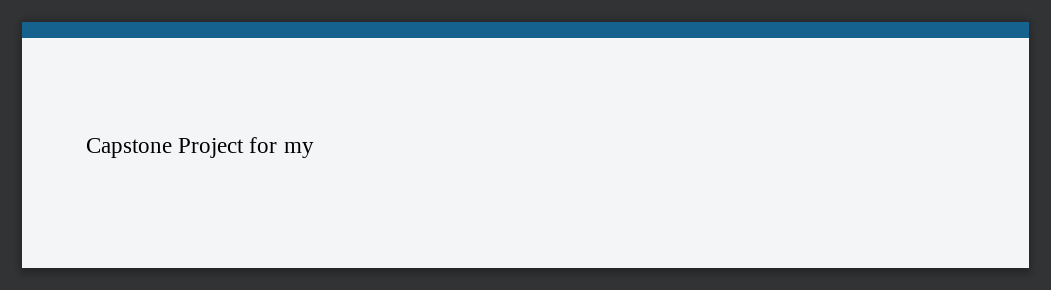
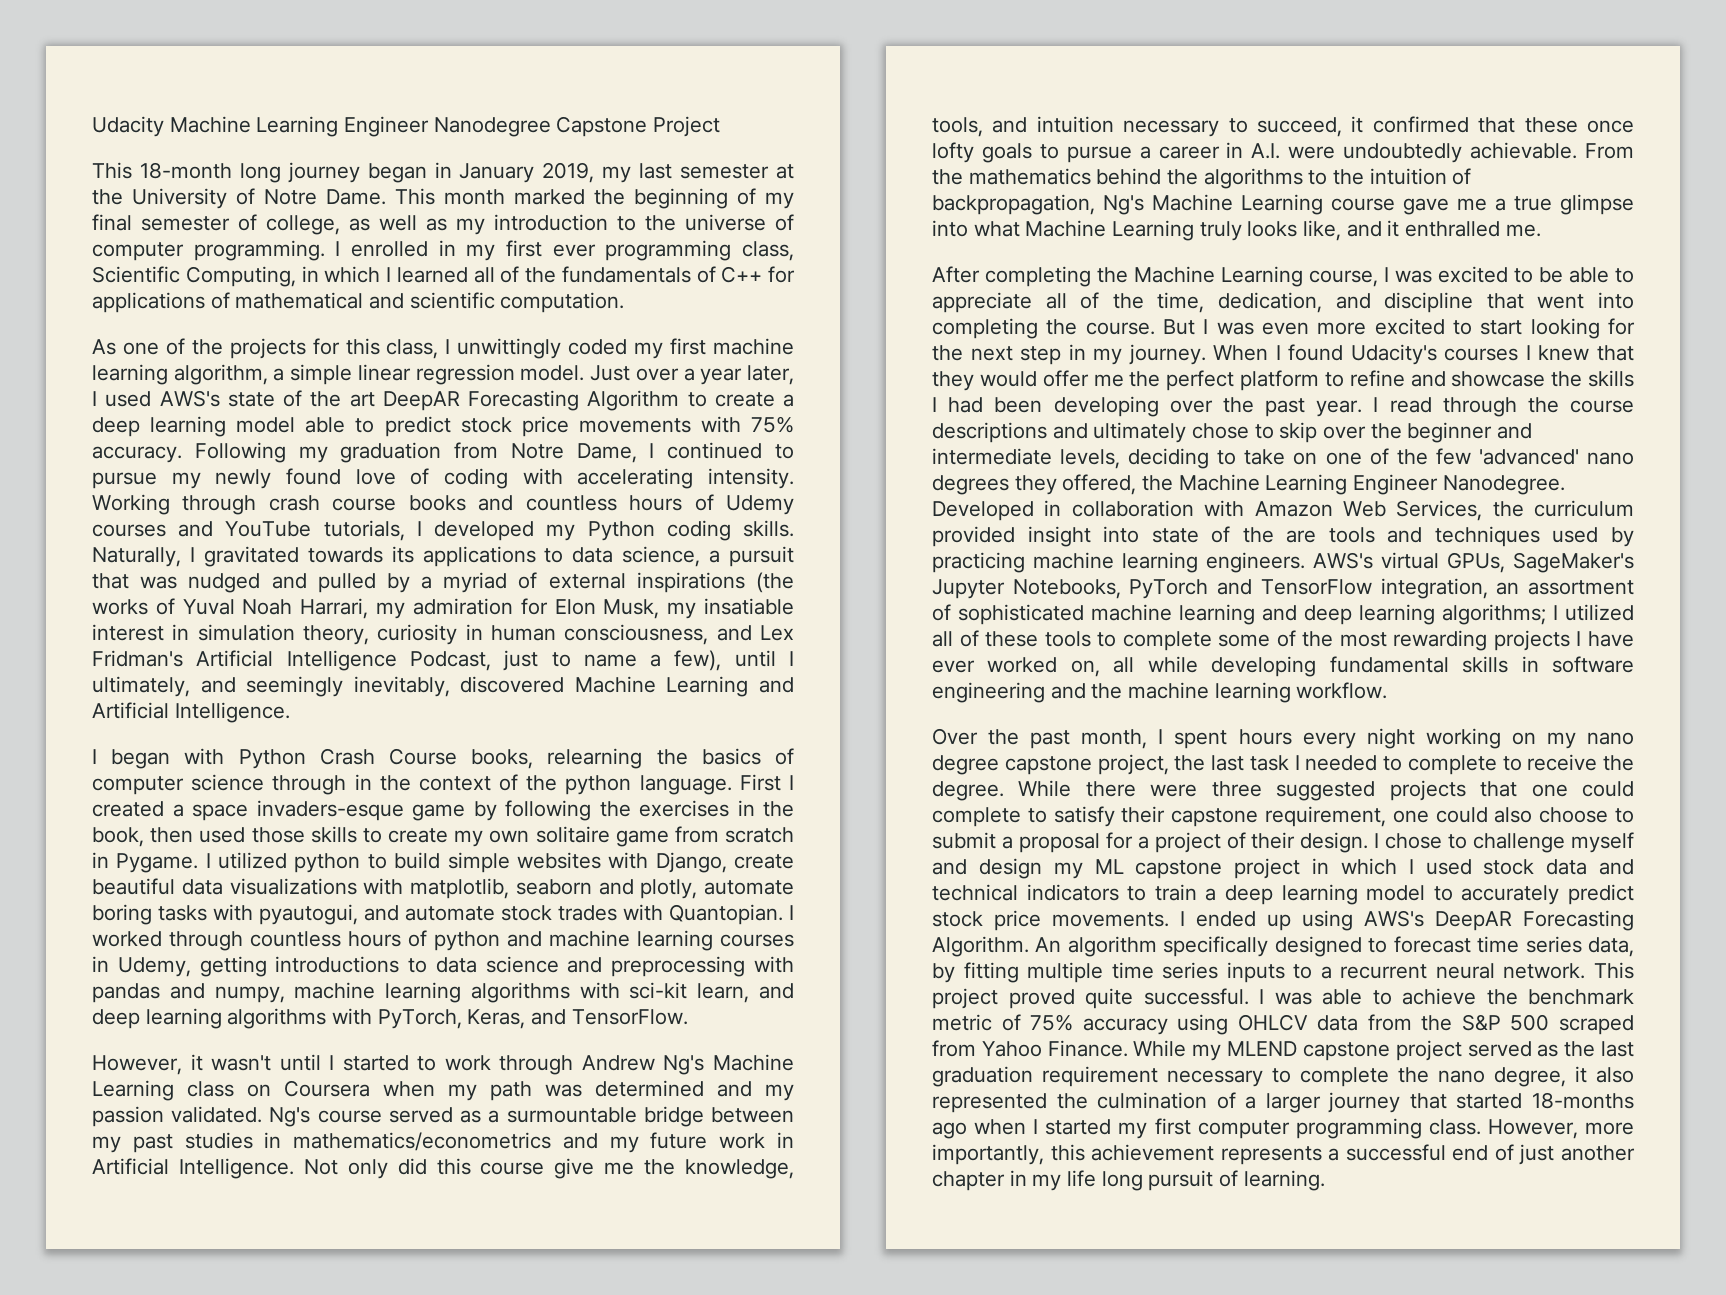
- Capstone Project for my
+ Udacity Machine Learning Engineer Nanodegree Capstone Project
+ This 18-month long journey began in January 2019, my last semester at the University of Notre Dame. This month marked the beginning of my final semester of college, as well as my introduction to the universe of computer programming. I enrolled in my first ever programming class, Scientific Computing, in which I learned all of the fundamentals of C++ for applications of mathematical and scientific computation.
+ As one of the projects for this class, I unwittingly coded my first machine learning algorithm, a simple linear regression model. Just over a year later, I used AWS's state of the art DeepAR Forecasting Algorithm to create a deep learning model able to predict stock price movements with 75% accuracy. Following my graduation from Notre Dame, I continued to pursue my newly found love of coding with accelerating intensity. Working through crash course books and countless hours of Udemy courses and YouTube tutorials, I developed my Python coding skills. Naturally, I gravitated towards its applications to data science, a pursuit that was nudged and pulled by a myriad of external inspirations (the works of Yuval Noah Harrari, my admiration for Elon Musk, my insatiable interest in simulation theory, curiosity in human consciousness, and Lex Fridman's Artificial Intelligence Podcast, just to name a few), until I ultimately, and seemingly inevitably, discovered Machine Learning and Artificial Intelligence.
+ I began with Python Crash Course books, relearning the basics of computer science through in the context of the python language. First I created a space invaders-esque game by following the exercises in the book, then used those skills to create my own solitaire game from scratch in Pygame. I utilized python to build simple websites with Django, create beautiful data visualizations with matplotlib, seaborn and plotly, automate boring tasks with pyautogui, and automate stock trades with Quantopian. I worked through countless hours of python and machine learning courses in Udemy, getting introductions to data science and preprocessing with pandas and numpy, machine learning algorithms with sci-kit learn, and deep learning algorithms with PyTorch, Keras, and TensorFlow.
+ However, it wasn't until I started to work through Andrew Ng's Machine Learning class on Coursera when my path was determined and my passion validated. Ng's course served as a surmountable bridge between my past studies in mathematics/econometrics and my future work in Artificial Intelligence. Not only did this course give me the knowledge, tools, and intuition necessary to succeed, it confirmed that these once lofty goals to pursue a career in A.I. were undoubtedly achievable. From the mathematics behind the algorithms to the intuition of backpropagation, Ng's Machine Learning course gave me a true glimpse into what Machine Learning truly looks like, and it enthralled me.
+ After completing the Machine Learning course, I was excited to be able to appreciate all of the time, dedication, and discipline that went into completing the course. But I was even more excited to start looking for the next step in my journey. When I found Udacity's courses I knew that they would offer me the perfect platform to refine and showcase the skills I had been developing over the past year. I read through the course descriptions and ultimately chose to skip over the beginner and intermediate levels, deciding to take on one of the few 'advanced' nano degrees they offered, the Machine Learning Engineer Nanodegree. Developed in collaboration with Amazon Web Services, the curriculum provided insight into state of the are tools and techniques used by practicing machine learning engineers. AWS's virtual GPUs, SageMaker's Jupyter Notebooks, PyTorch and TensorFlow integration, an assortment of sophisticated machine learning and deep learning algorithms; I utilized all of these tools to complete some of the most rewarding projects I have ever worked on, all while developing fundamental skills in software engineering and the machine learning workflow.
+ Over the past month, I spent hours every night working on my nano degree capstone project, the last task I needed to complete to receive the degree. While there were three suggested projects that one could complete to satisfy their capstone requirement, one could also choose to submit a proposal for a project of their design. I chose to challenge myself and design my ML capstone project in which I used stock data and technical indicators to train a deep learning model to accurately predict stock price movements. I ended up using AWS's DeepAR Forecasting Algorithm. An algorithm specifically designed to forecast time series data, by fitting multiple time series inputs to a recurrent neural network. This project proved quite successful. I was able to achieve the benchmark metric of 75% accuracy using OHLCV data from the S&P 500 scraped from Yahoo Finance. While my MLEND capstone project served as the last graduation requirement necessary to complete the nano degree, it also represented the culmination of a larger journey that started 18-months ago when I started my first computer programming class. However, more importantly, this achievement represents a successful end of just another chapter in my life long pursuit of learning.

